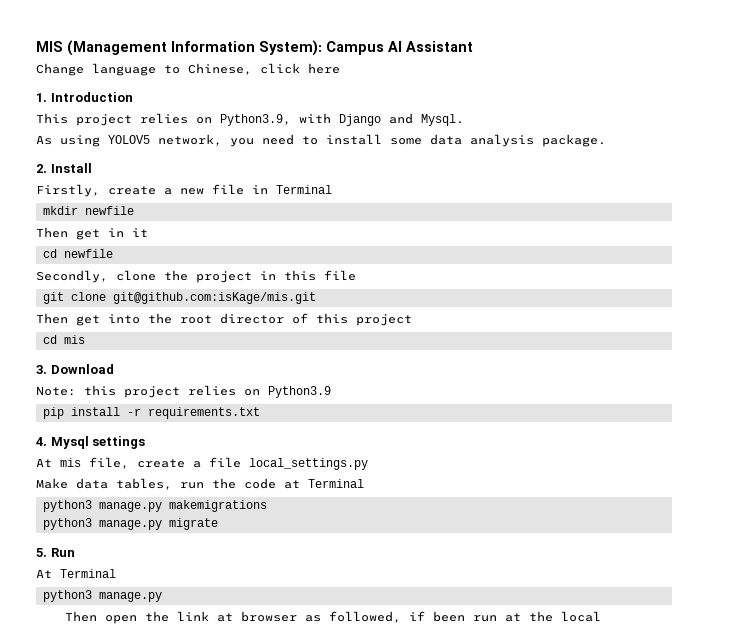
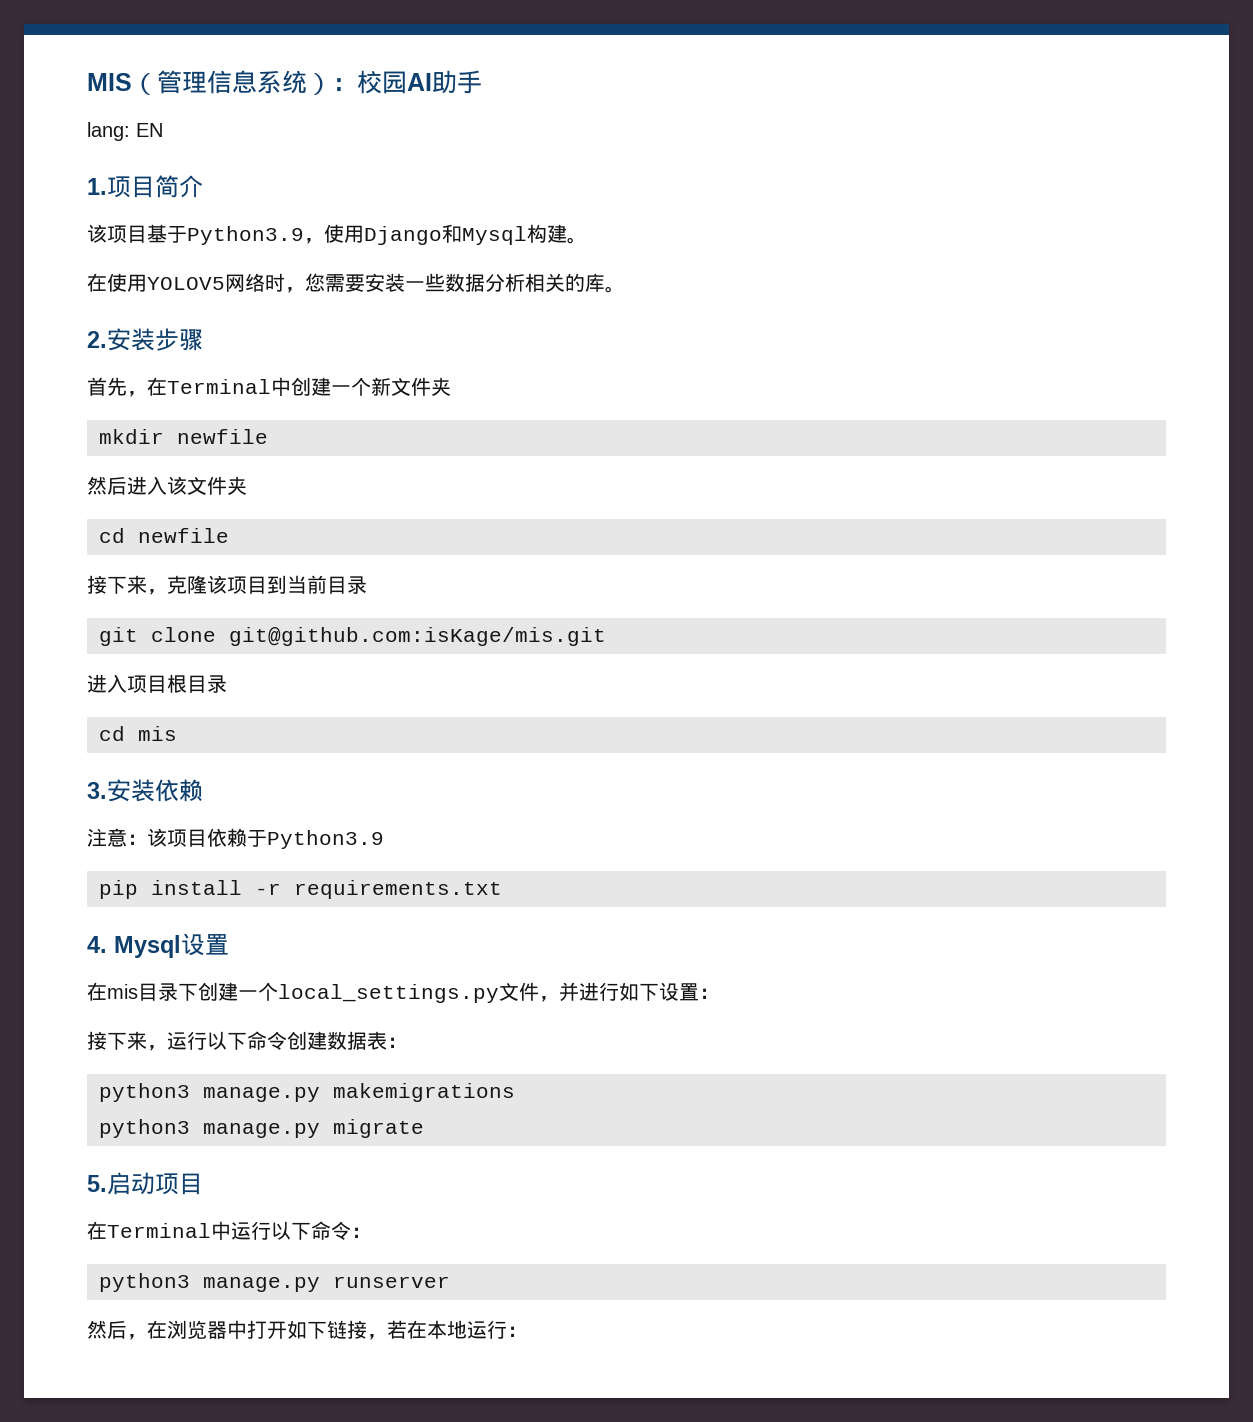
- MIS (Management Information System): Campus AI Assistant
- Change language to Chinese, click here
- 1. Introduction
- This project relies on Python3.9, with Django and Mysql.
- As using YOLOV5 network, you need to install some data analysis package.
- 2. Install
- Firstly, create a new file in Terminal
+ MIS（管理信息系统）：校园AI助手
+ lang: EN
+ 1.项目简介
+ 该项目基于Python3.9，使用Django和Mysql构建。
+ 在使用YOLOV5网络时，您需要安装一些数据分析相关的库。
+ 2.安装步骤
+ 首先，在Terminal中创建一个新文件夹
  mkdir newfile
- Then get in it
+ 然后进入该文件夹
  cd newfile
- Secondly, clone the project in this file
+ 接下来，克隆该项目到当前目录
  git clone git@github.com:isKage/mis.git
- Then get into the root director of this project
+ 进入项目根目录
  cd mis
- 3. Download
- Note: this project relies on Python3.9
+ 3.安装依赖
+ 注意：该项目依赖于Python3.9
- 4. Mysql settings
- At mis file, create a file local_settings.py
- Make data tables, run the code at Terminal
+ 4. Mysql设置
+ 在mis目录下创建一个local_settings.py文件，并进行如下设置：
+ 接下来，运行以下命令创建数据表：
- 5. Run
- At Terminal
- python3 manage.py
- Then open the link at browser as followed, if been run at the local
+ 5.启动项目
+ 在Terminal中运行以下命令：
+ python3 manage.py runserver
+ 然后，在浏览器中打开如下链接，若在本地运行：

